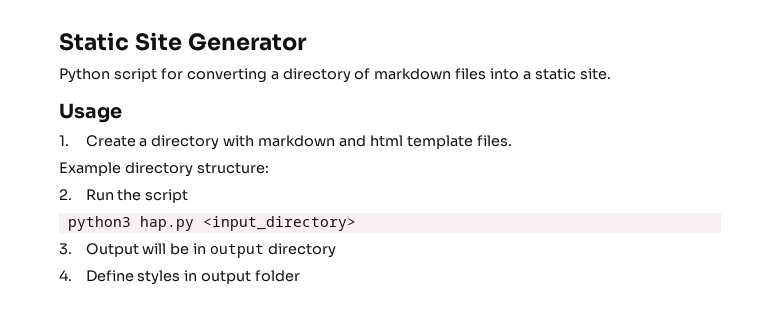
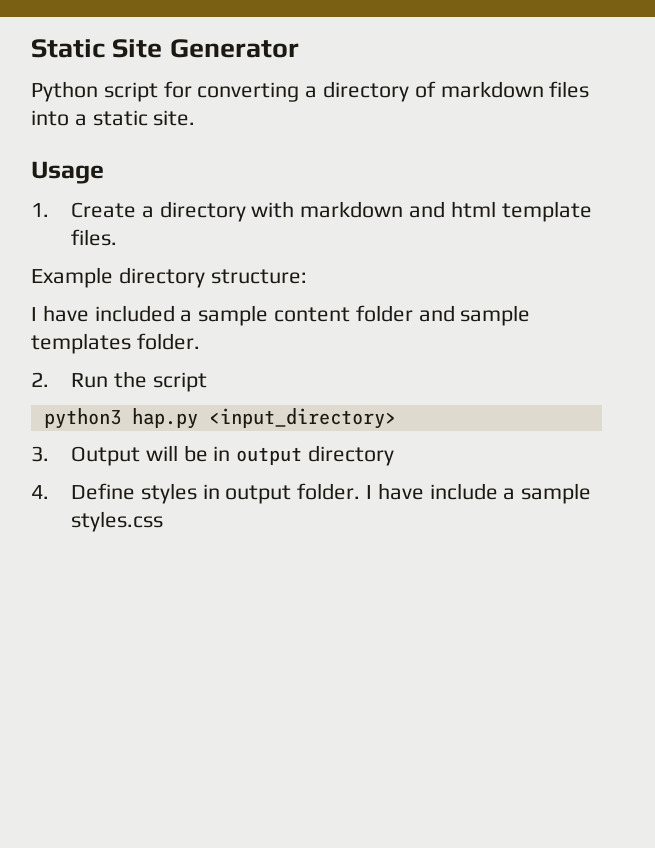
+ I have included a sample content folder and sample templates folder.
- 4. Define styles in output folder
+ 4. Define styles in output folder. I have include a sample styles.css

